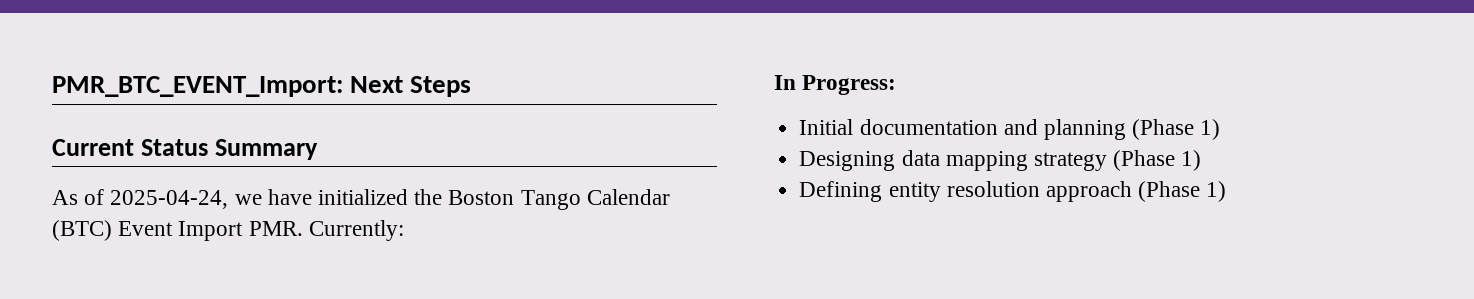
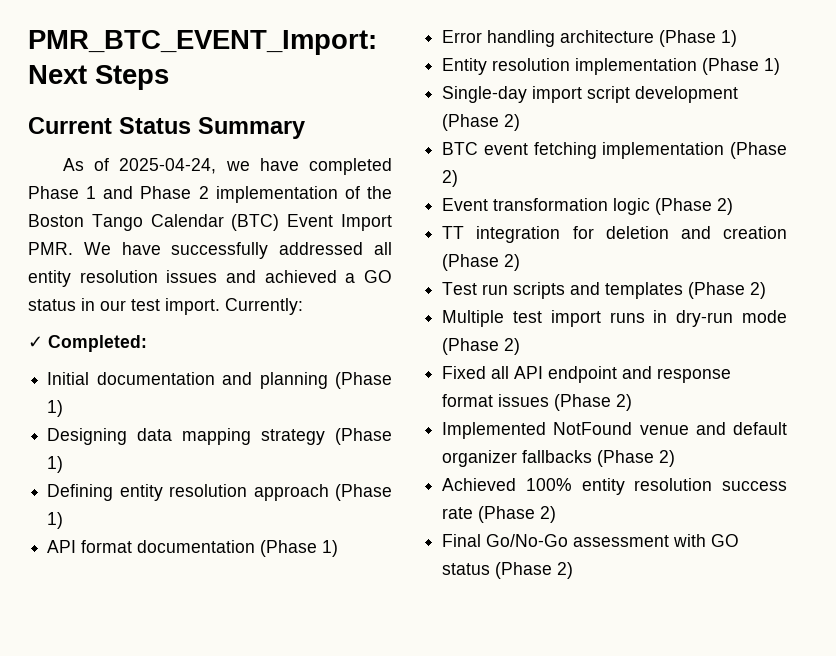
- As of 2025-04-24, we have initialized the Boston Tango Calendar (BTC) Event Import PMR. Currently:
+ As of 2025-04-24, we have completed Phase 1 and Phase 2 implementation of the Boston Tango Calendar (BTC) Event Import PMR. We have successfully addressed all entity resolution issues and achieved a GO status in our test import. Currently:
- In Progress:
+ ✓ Completed:
+ API format documentation (Phase 1)
+ Error handling architecture (Phase 1)
+ Entity resolution implementation (Phase 1)
+ Single-day import script development (Phase 2)
+ BTC event fetching implementation (Phase 2)
+ Event transformation logic (Phase 2)
+ TT integration for deletion and creation (Phase 2)
+ Test run scripts and templates (Phase 2)
+ Multiple test import runs in dry-run mode (Phase 2)
+ Fixed all API endpoint and response format issues (Phase 2)
+ Implemented NotFound venue and default organizer fallbacks (Phase 2)
+ Achieved 100% entity resolution success rate (Phase 2)
+ Final Go/No-Go assessment with GO status (Phase 2)

